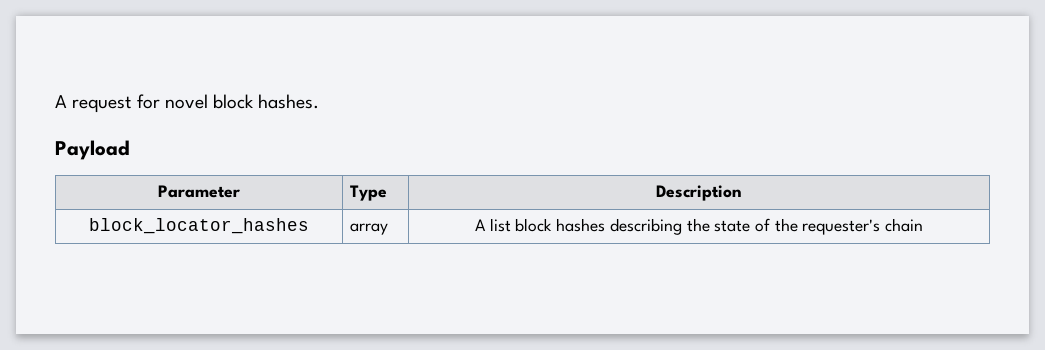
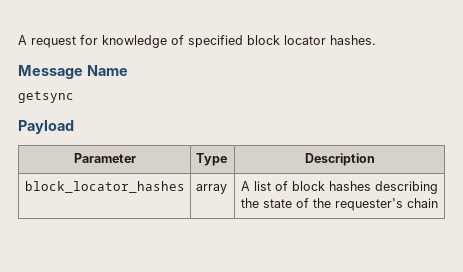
- A request for novel block hashes.
+ A request for knowledge of specified block locator hashes.
+ Message Name
+ getsync
- block_locator_hashes | array | A list block hashes describing the state of the requester's chain
+ block_locator_hashes | array | A list of block hashes describing the state of the requester's chain

